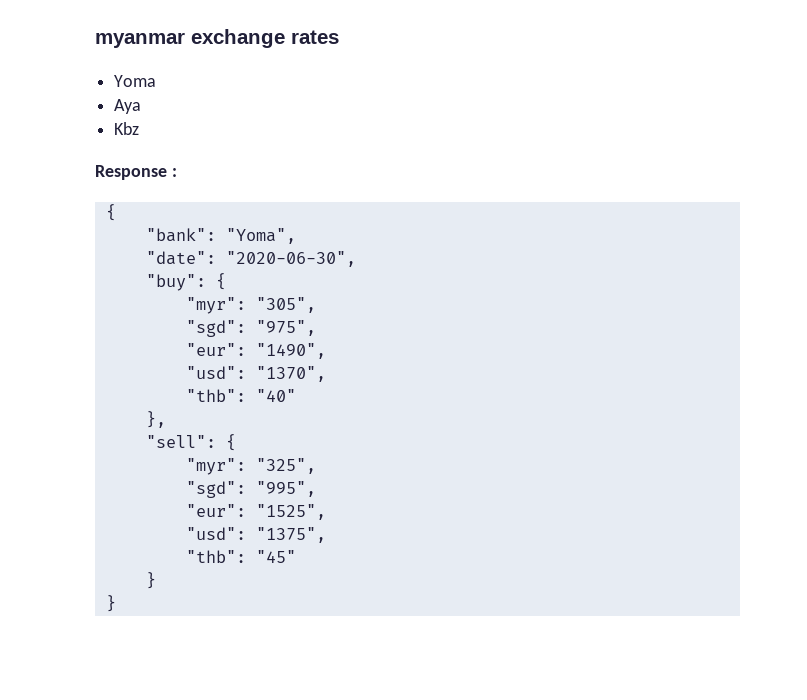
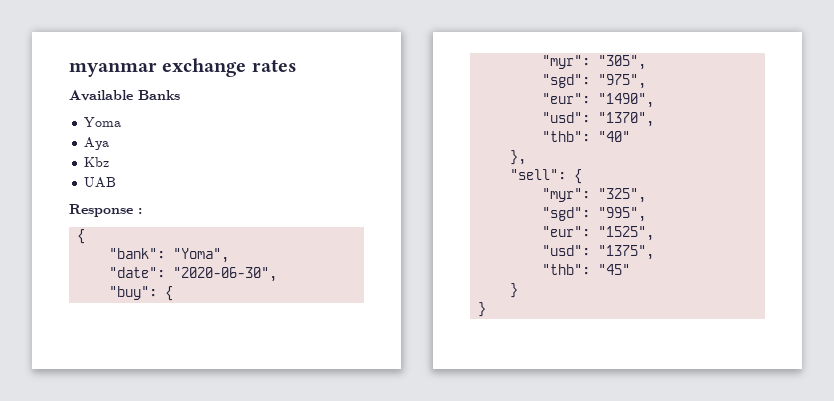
+ Available Banks
+ UAB

